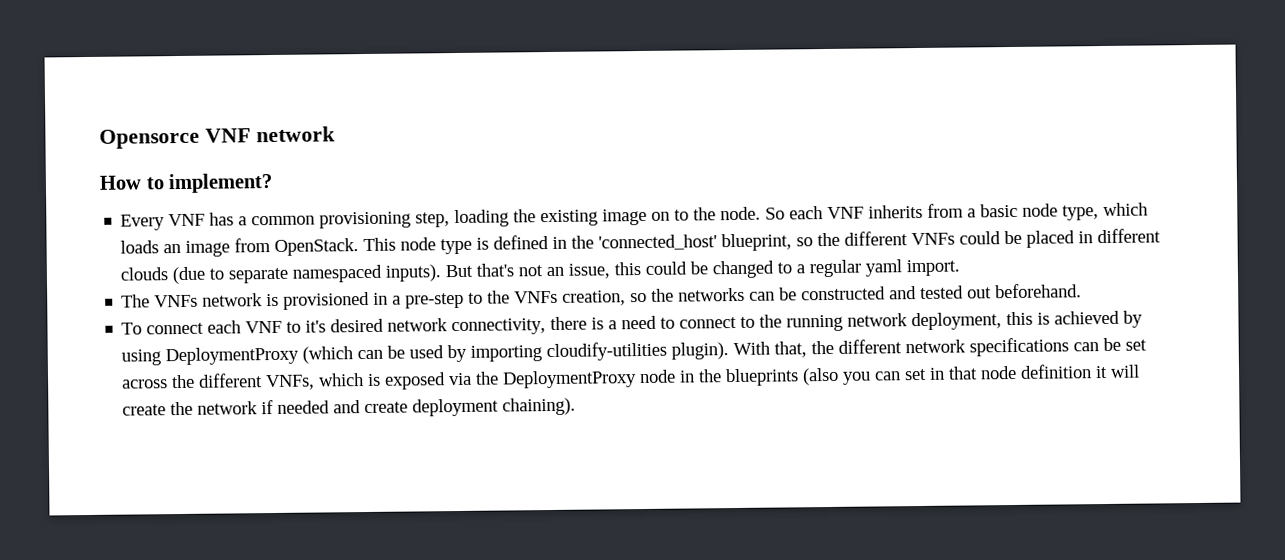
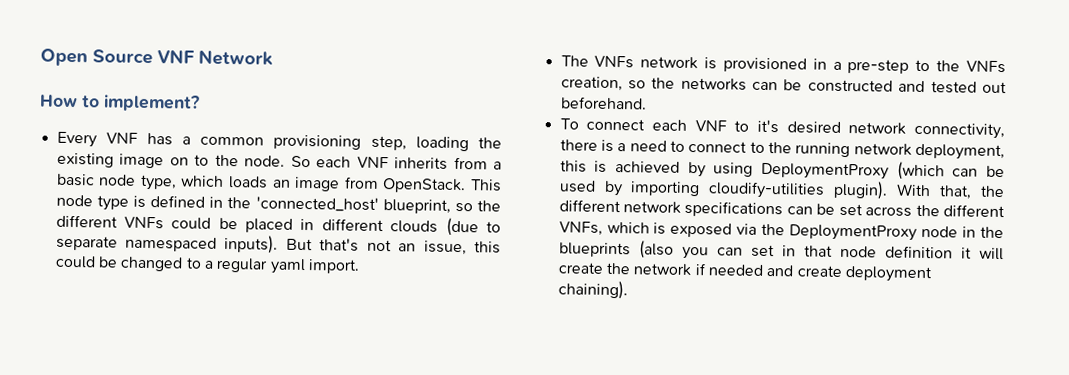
- Opensorce VNF network
+ Open Source VNF Network

